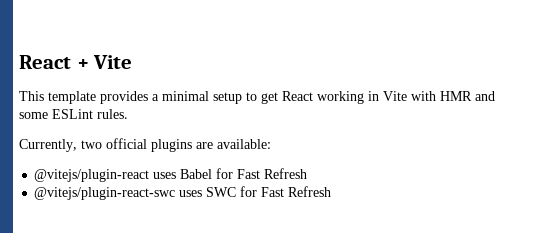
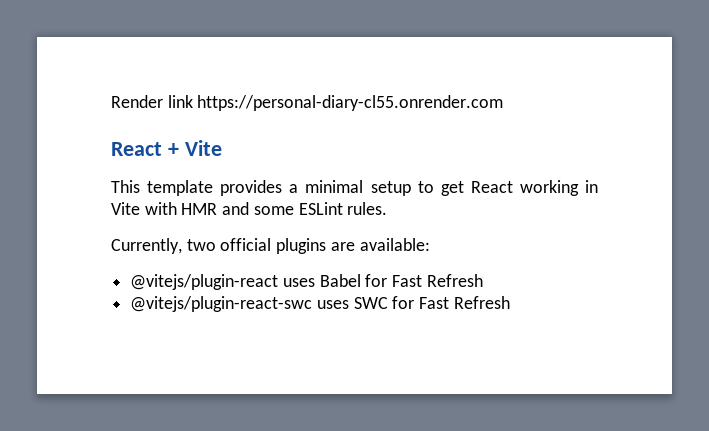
+ Render link https://personal-diary-cl55.onrender.com

